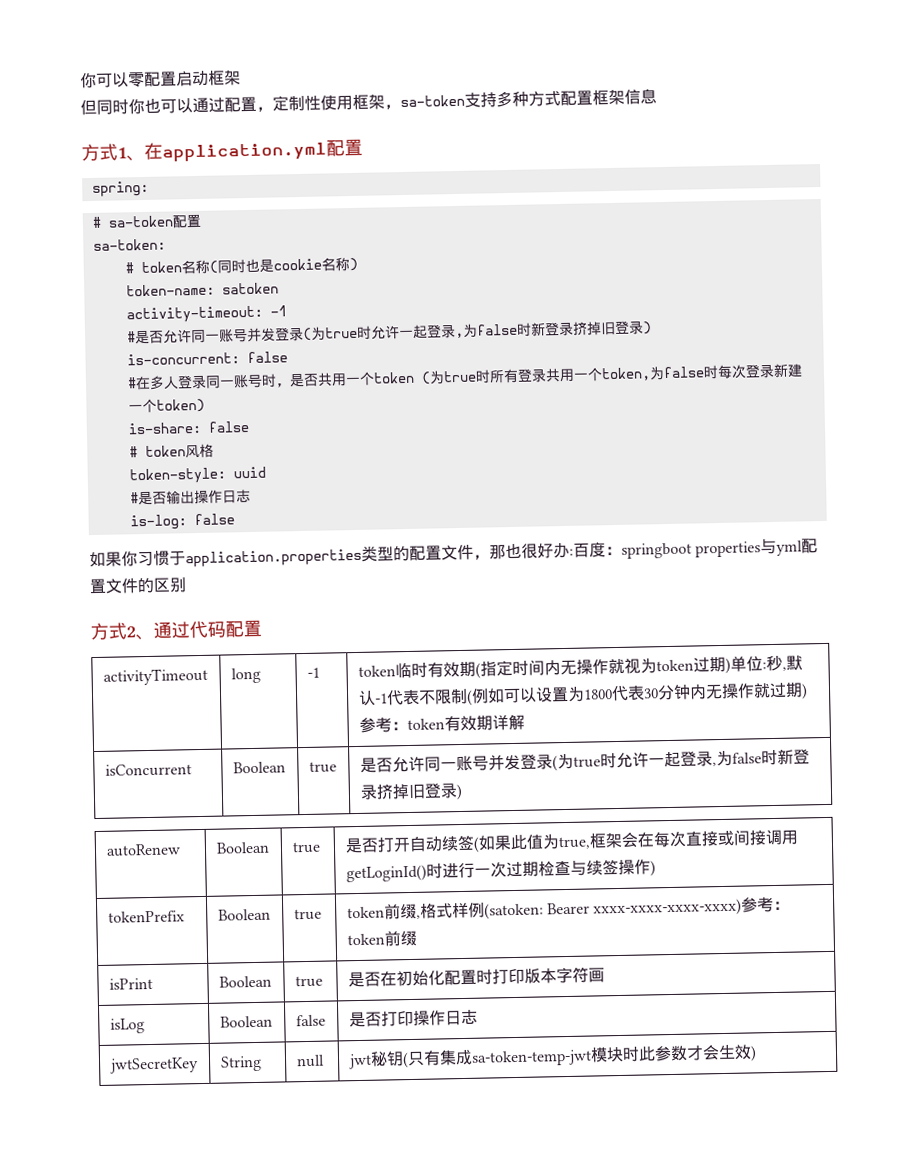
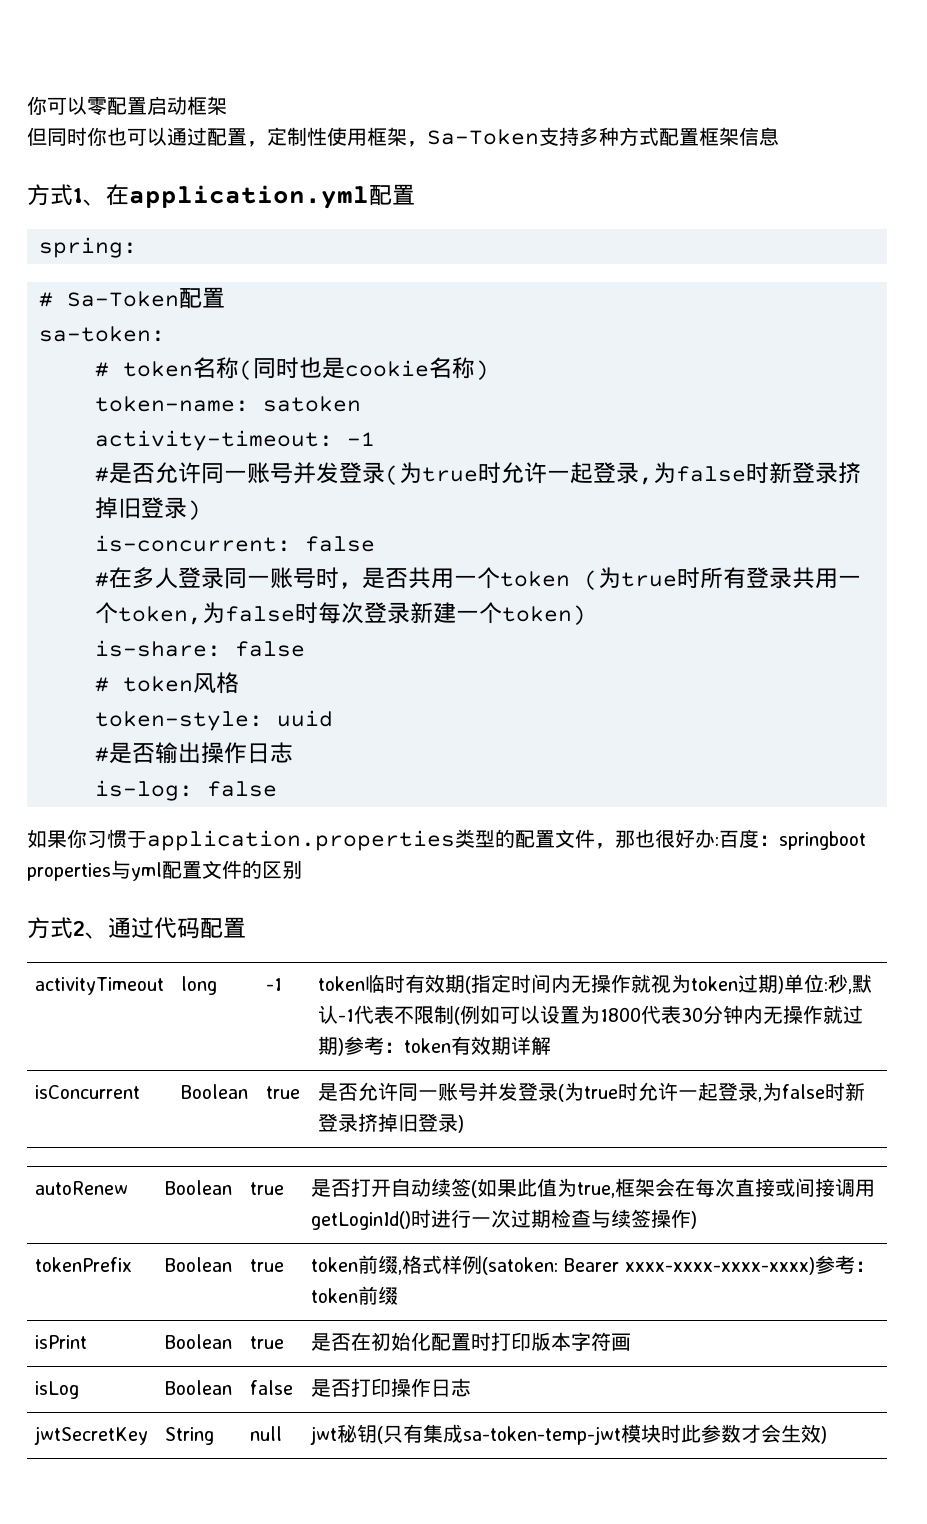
- 但同时你也可以通过配置，定制性使用框架，sa-token支持多种方式配置框架信息
+ 但同时你也可以通过配置，定制性使用框架，Sa-Token支持多种方式配置框架信息
- # sa-token配置
+ # Sa-Token配置

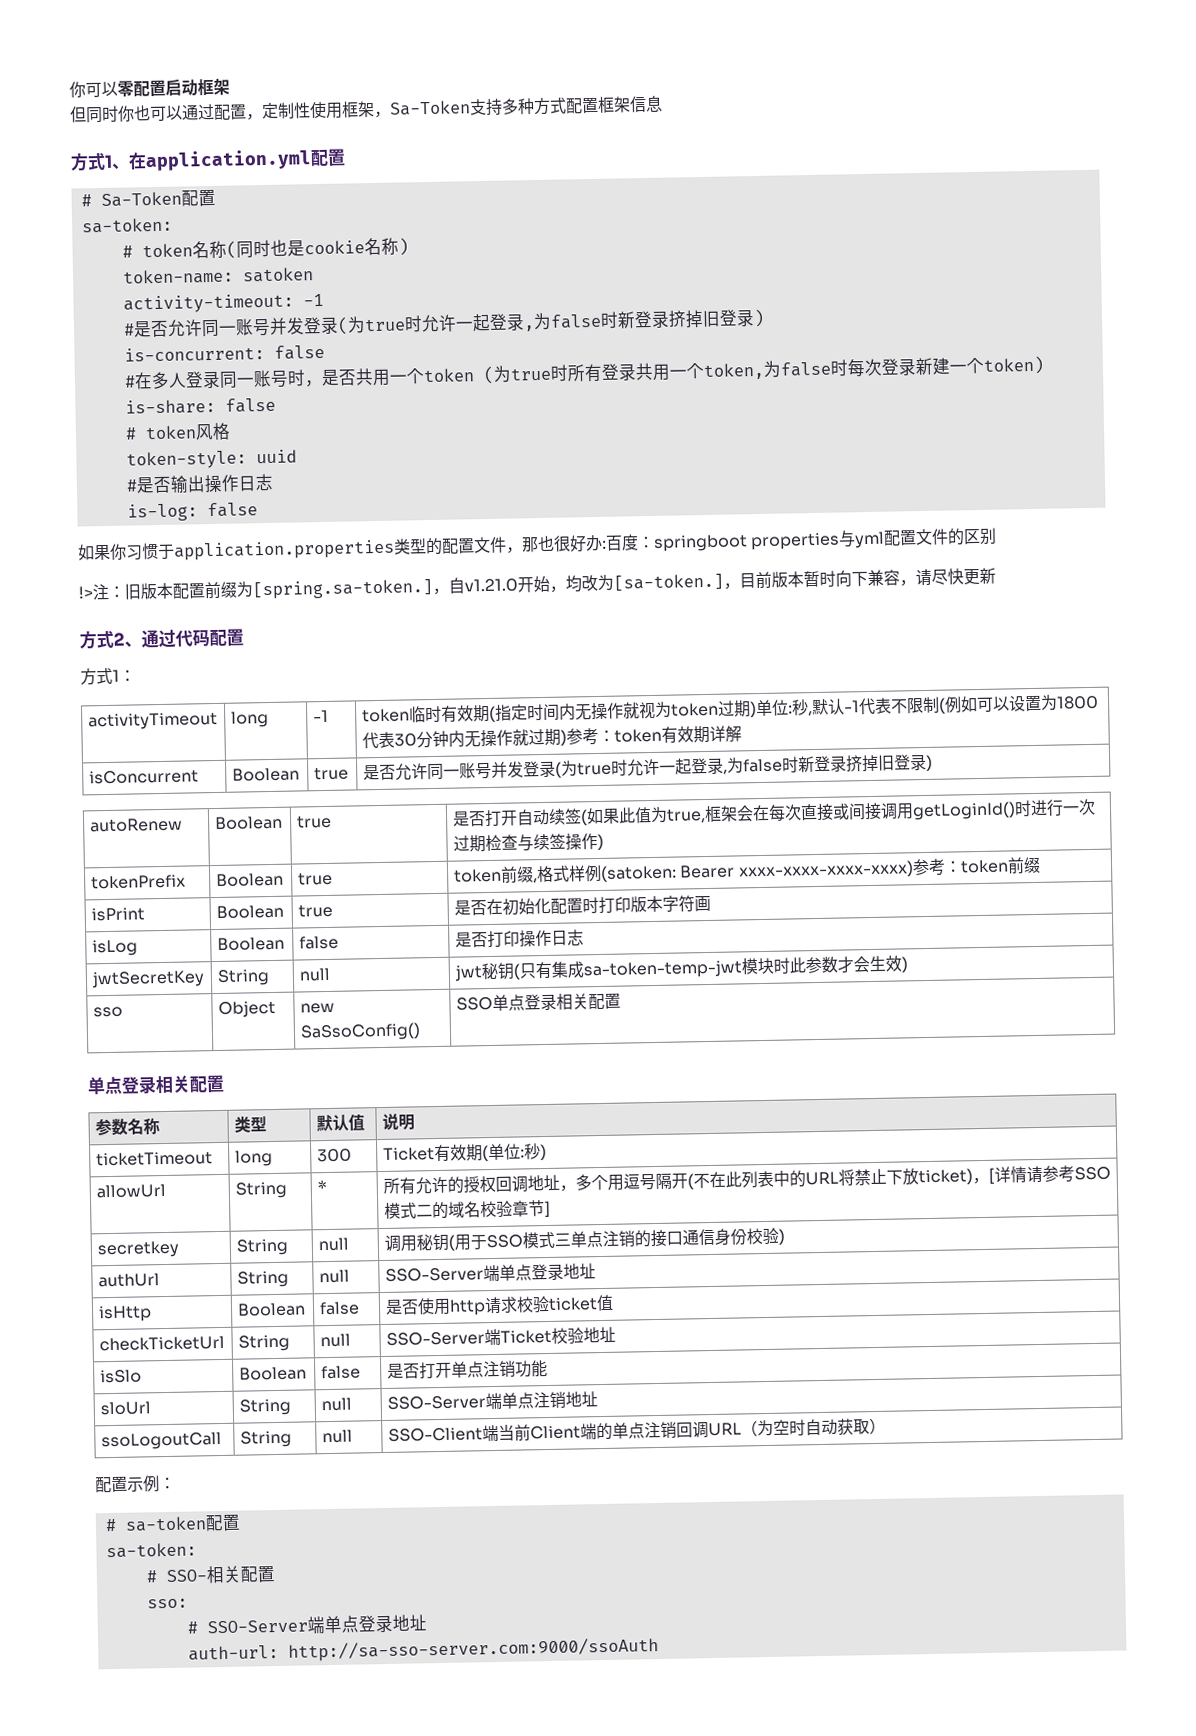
- spring:
+ !>注：旧版本配置前缀为[spring.sa-token.]，自v1.21.0开始，均改为[sa-token.]，目前版本暂时向下兼容，请尽快更新
+ 方式1：
+ sso | Object | new SaSsoConfig() | SSO单点登录相关配置
+ 单点登录相关配置
+ 参数名称 | 类型 | 默认值 | 说明
+ ticketTimeout | long | 300 | Ticket有效期(单位:秒)
+ allowUrl | String | * | 所有允许的授权回调地址，多个用逗号隔开(不在此列表中的URL将禁止下放ticket)，[详情请参考SSO模式二的域名校验章节]
+ secretkey | String | null | 调用秘钥(用于SSO模式三单点注销的接口通信身份校验)
+ authUrl | String | null | SSO-Server端单点登录地址
+ isHttp | Boolean | false | 是否使用http请求校验ticket值
+ checkTicketUrl | String | null | SSO-Server端Ticket校验地址
+ isSlo | Boolean | false | 是否打开单点注销功能
+ sloUrl | String | null | SSO-Server端单点注销地址
+ ssoLogoutCall | String | null | SSO-Client端当前Client端的单点注销回调URL（为空时自动获取）
+ 配置示例：
+ # sa-token配置
+ sa-token:
+ # SSO-相关配置
+ sso:
+ # SSO-Server端单点登录地址
+ auth-url: http://sa-sso-server.com:9000/ssoAuth

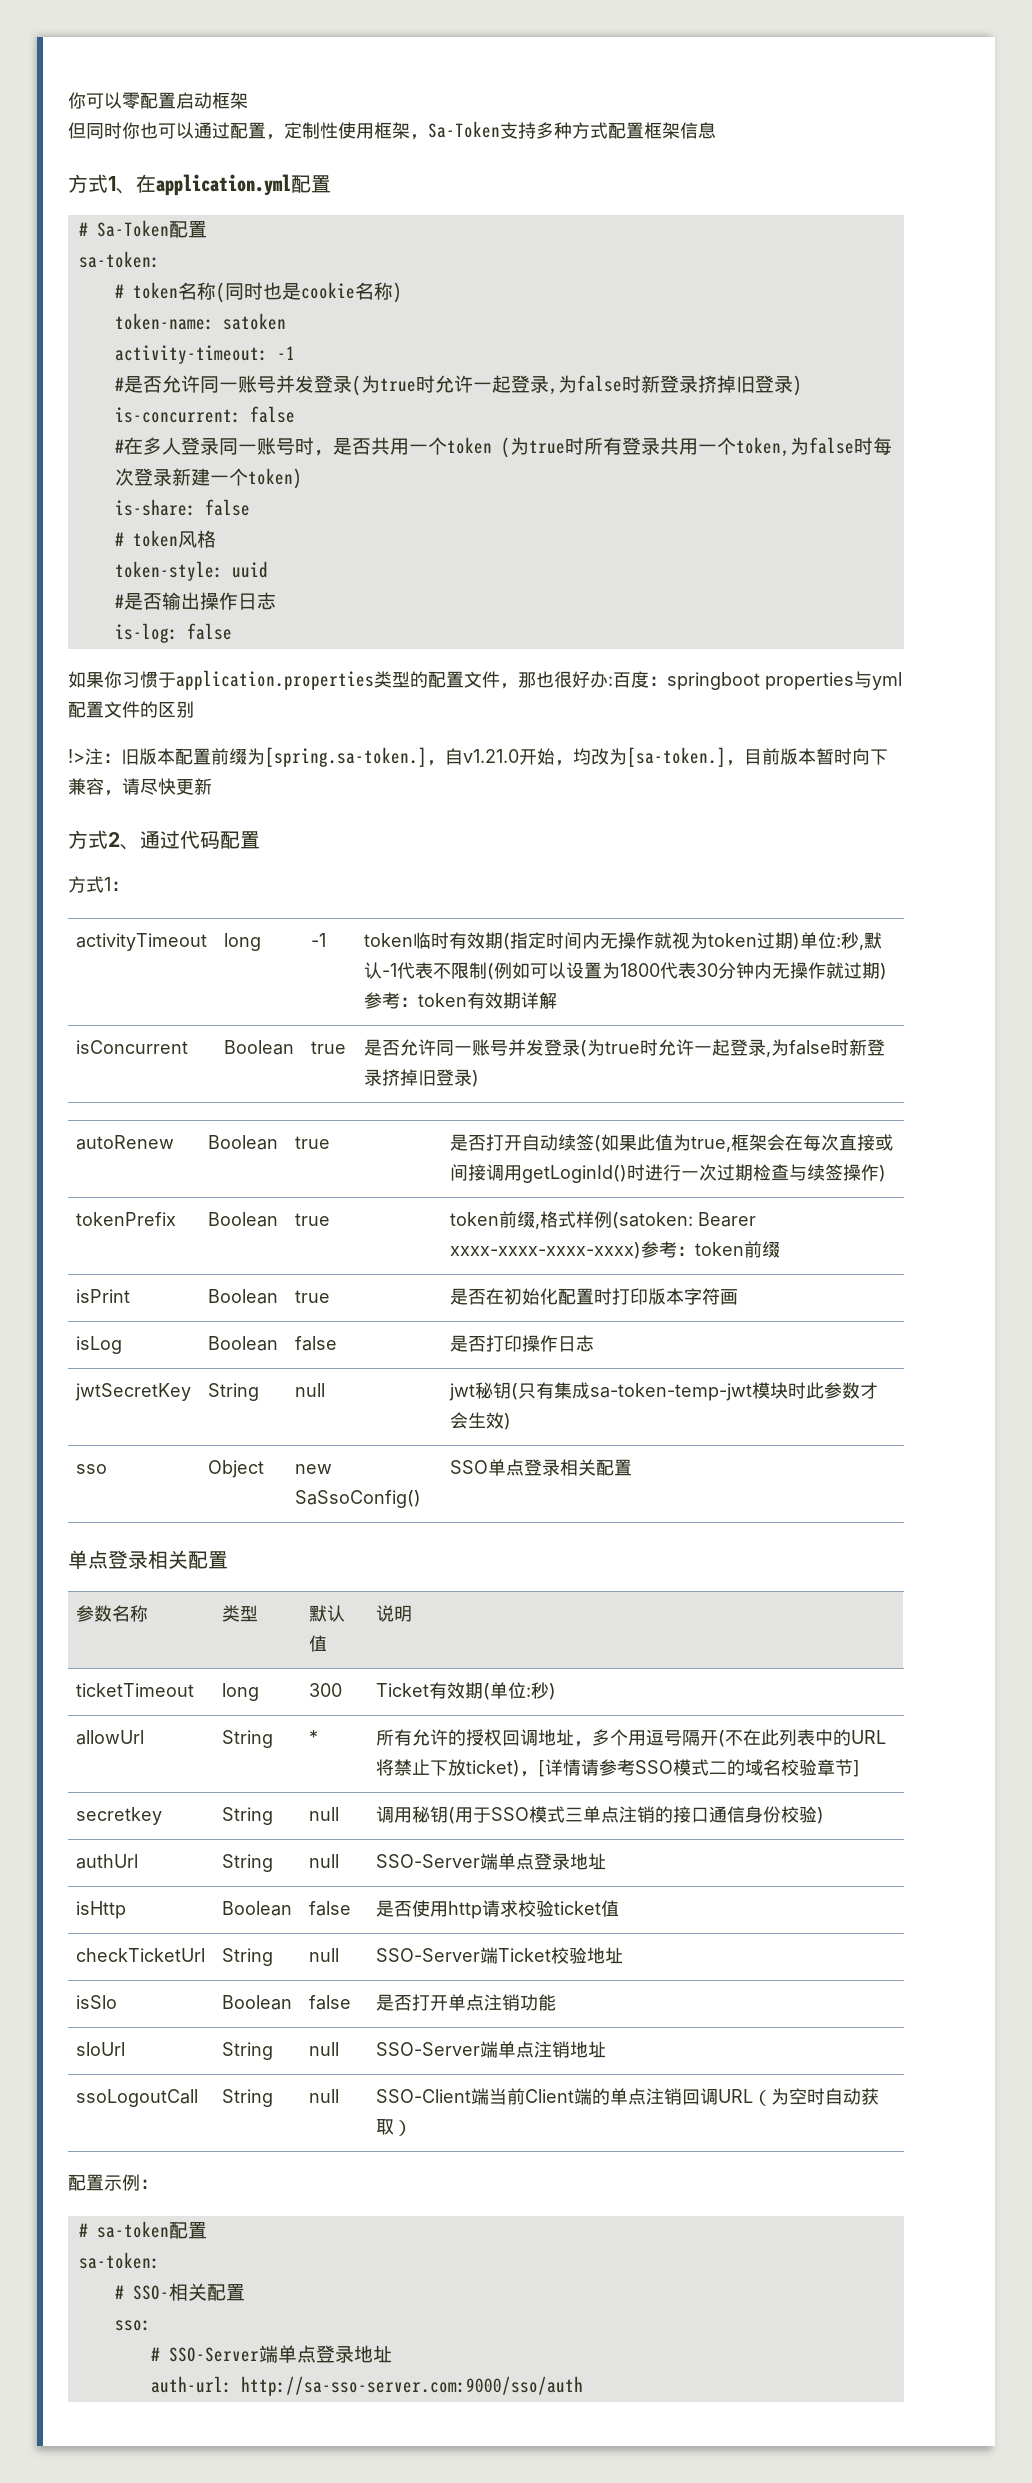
- auth-url: http://sa-sso-server.com:9000/ssoAuth
+ auth-url: http://sa-sso-server.com:9000/sso/auth

